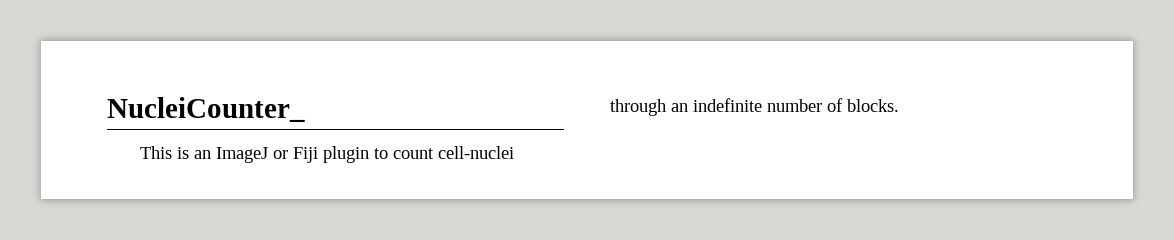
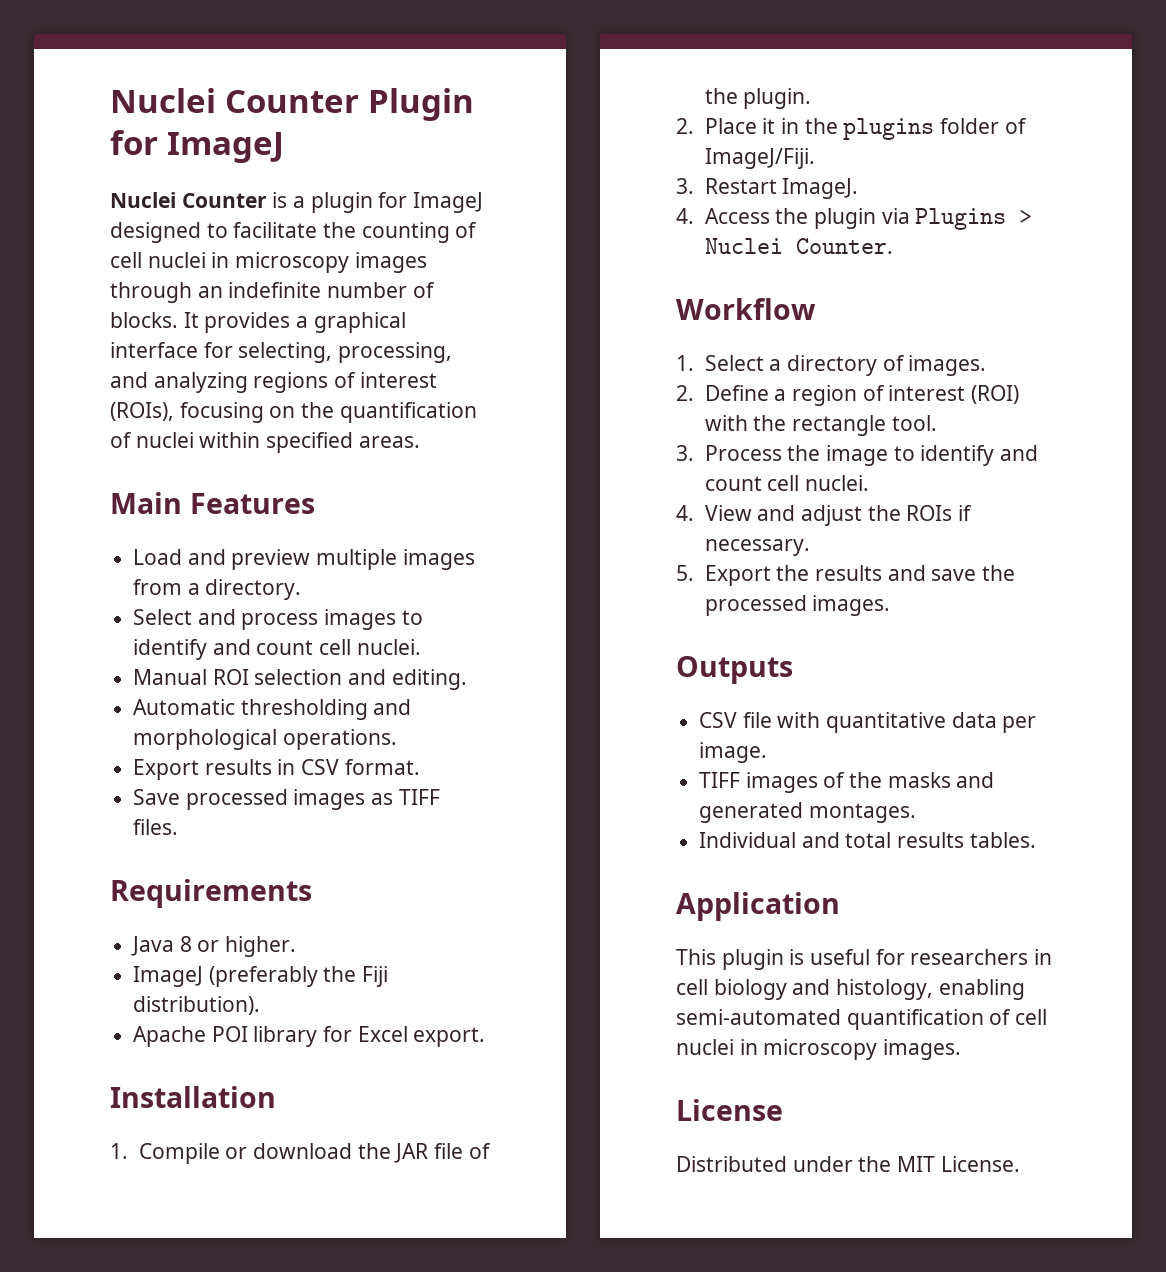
- NucleiCounter_
- This is an ImageJ or Fiji plugin to count cell-nuclei through an indefinite number of blocks.
+ Nuclei Counter Plugin for ImageJ
+ Nuclei Counter is a plugin for ImageJ designed to facilitate the counting of cell nuclei in microscopy images through an indefinite number of blocks.
+ It provides a graphical interface for selecting, processing, and analyzing regions of interest (ROIs), focusing on the quantification of nuclei within specified areas.
+ Main Features
+ Load and preview multiple images from a directory.
+ Select and process images to identify and count cell nuclei.
+ Manual ROI selection and editing.
+ Automatic thresholding and morphological operations.
+ Export results in CSV format.
+ Save processed images as TIFF files.
+ Requirements
+ Java 8 or higher.
+ ImageJ (preferably the Fiji distribution).
+ Apache POI library for Excel export.
+ Installation
+ 1. Compile or download the JAR file of the plugin.
+ 2. Place it in the plugins folder of ImageJ/Fiji.
+ 3. Restart ImageJ.
+ 4. Access the plugin via Plugins > Nuclei Counter.
+ Workflow
+ 1. Select a directory of images.
+ 2. Define a region of interest (ROI) with the rectangle tool.
+ 3. Process the image to identify and count cell nuclei.
+ 4. View and adjust the ROIs if necessary.
+ 5. Export the results and save the processed images.
+ Outputs
+ CSV file with quantitative data per image.
+ TIFF images of the masks and generated montages.
+ Individual and total results tables.
+ Application
+ This plugin is useful for researchers in cell biology and histology, enabling semi-automated quantification of cell nuclei in microscopy images.
+ License
+ Distributed under the MIT License.

